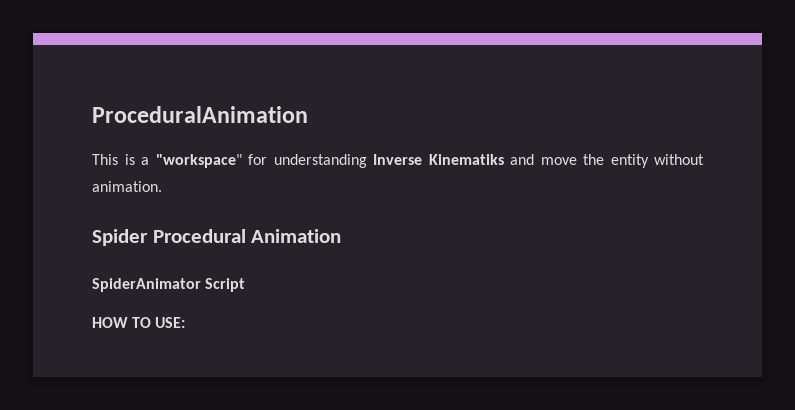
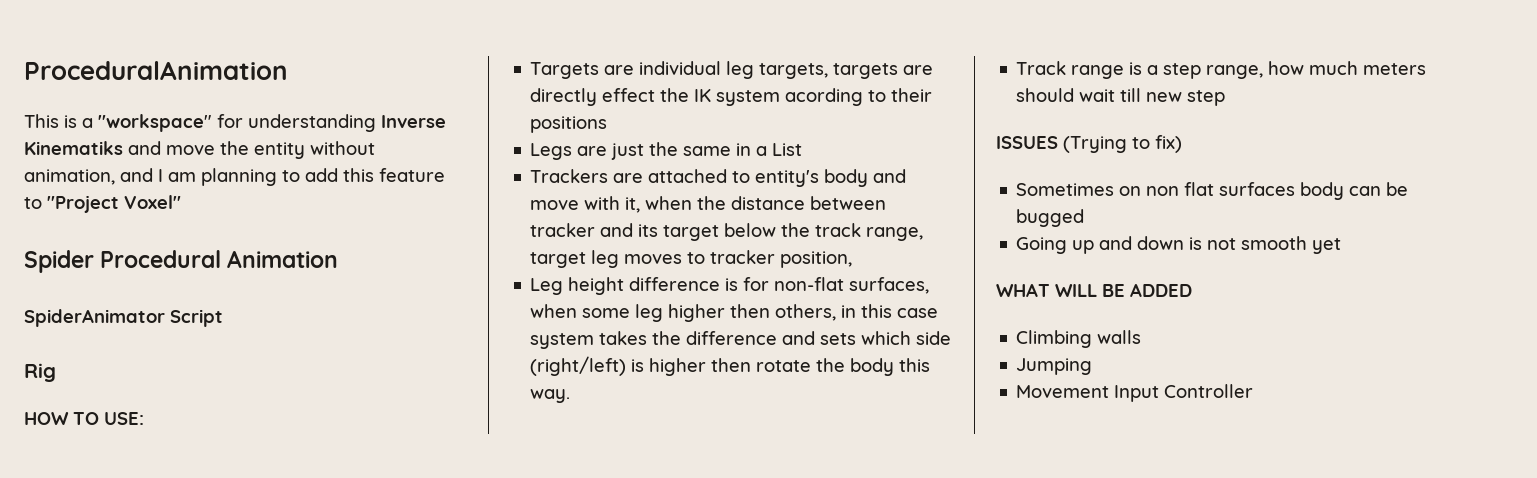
- This is a "workspace" for understanding Inverse Kinematiks and move the entity without animation.
+ This is a "workspace" for understanding Inverse Kinematiks and move the entity without animation, and I am planning to add this feature to "Project Voxel"
+ Rig
+ Targets are individual leg targets, targets are directly effect the IK system acording to their positions
+ Legs are just the same in a List
+ Trackers are attached to entity's body and move with it, when the distance between tracker and its target below the track range, target leg moves to tracker position,
+ Leg height difference is for non-flat surfaces, when some leg higher then others, in this case system takes the difference and sets which side (right/left) is higher then rotate the body this way.
+ Track range is a step range, how much meters should wait till new step
+ ISSUES (Trying to fix)
+ Sometimes on non flat surfaces body can be bugged
+ Going up and down is not smooth yet
+ WHAT WILL BE ADDED
+ Climbing walls
+ Jumping
+ Movement Input Controller

